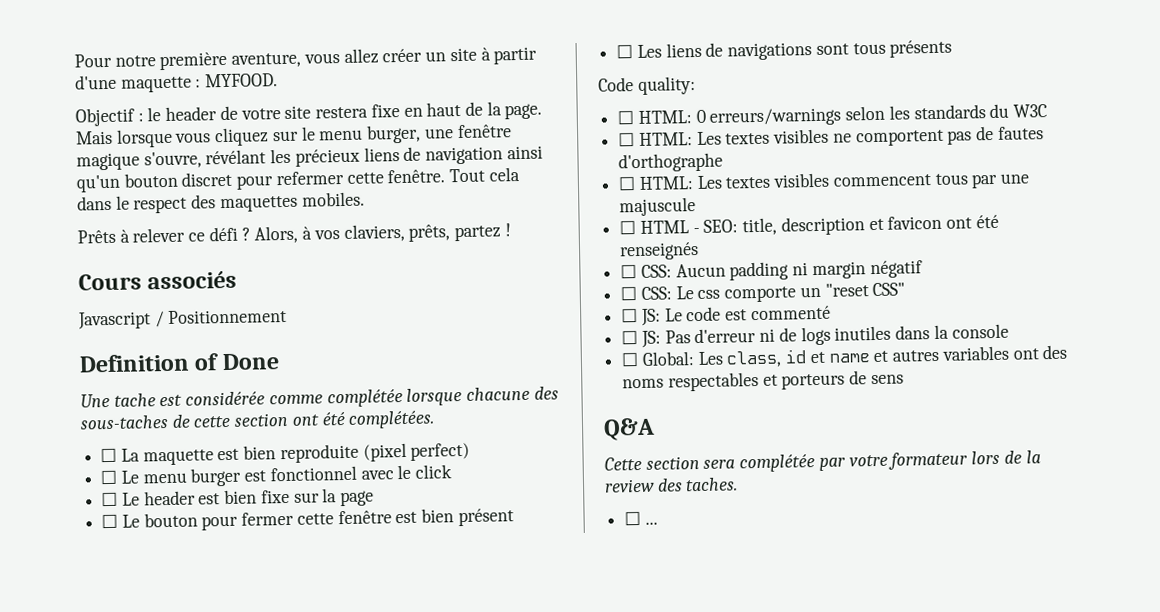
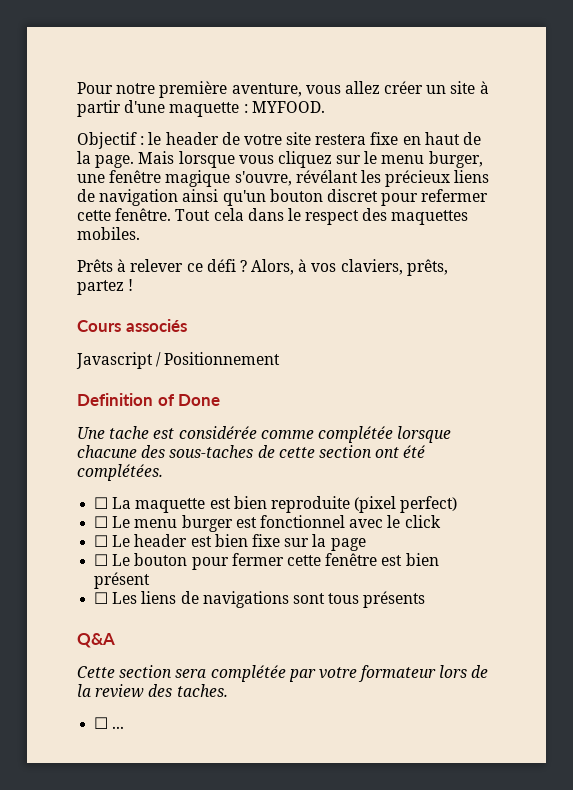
- Code quality:
- ☐ HTML: 0 erreurs/warnings selon les standards du W3C
- ☐ HTML: Les textes visibles ne comportent pas de fautes d'orthographe
- ☐ HTML: Les textes visibles commencent tous par une majuscule
- ☐ HTML - SEO: title, description et favicon ont été renseignés
- ☐ CSS: Aucun padding ni margin négatif
- ☐ CSS: Le css comporte un "reset CSS"
- ☐ JS: Le code est commenté
- ☐ JS: Pas d'erreur ni de logs inutiles dans la console
- ☐ Global: Les class, id et name et autres variables ont des noms respectables et porteurs de sens

